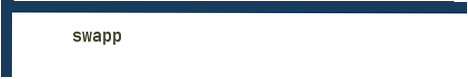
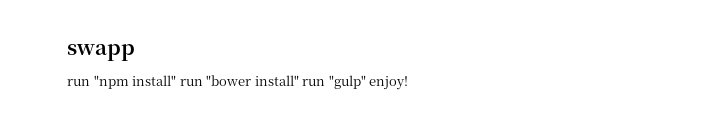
+ run "npm install" run "bower install" run "gulp" enjoy!

